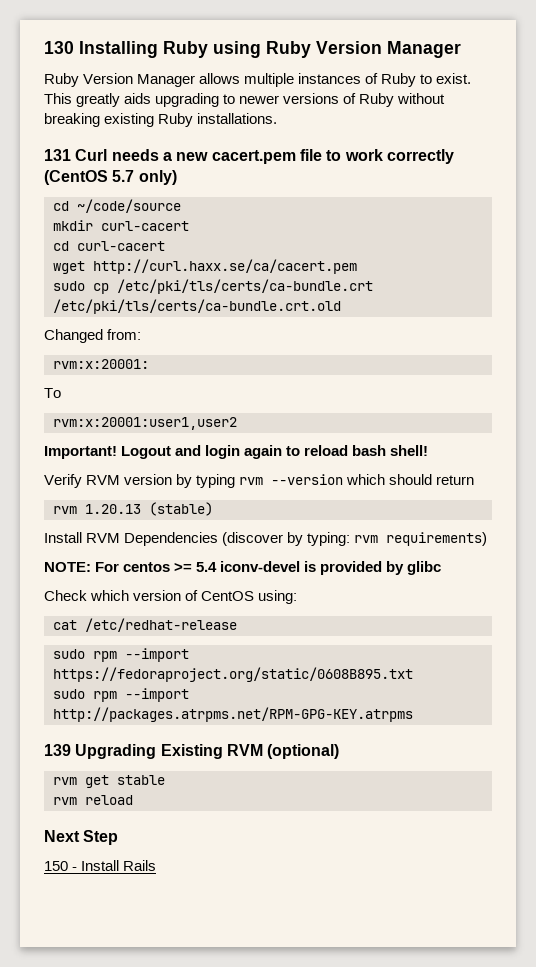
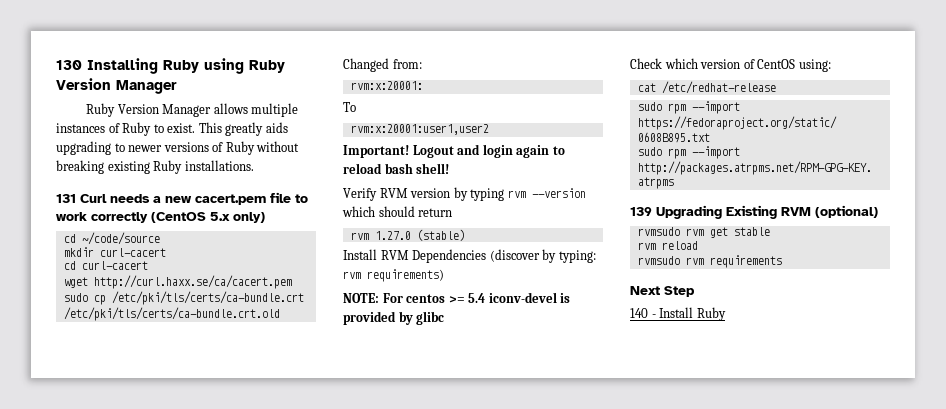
- 131 Curl needs a new cacert.pem file to work correctly (CentOS 5.7 only)
+ 131 Curl needs a new cacert.pem file to work correctly (CentOS 5.x only)
- rvm 1.20.13 (stable)
+ rvm 1.27.0 (stable)
- rvm get stable
+ rvmsudo rvm get stable
+ rvmsudo rvm requirements
- 150 - Install Rails
+ 140 - Install Ruby

